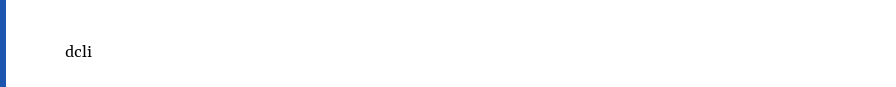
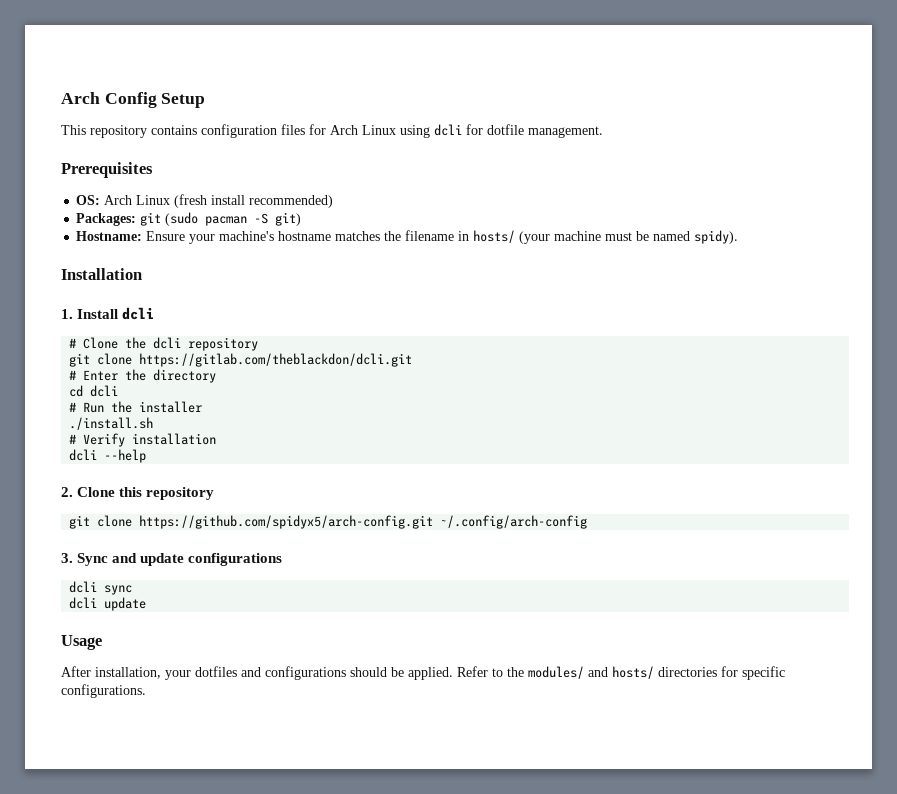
- dcli
+ Arch Config Setup
+ This repository contains configuration files for Arch Linux using dcli for dotfile management.
+ Prerequisites
+ OS: Arch Linux (fresh install recommended)
+ Packages: git (sudo pacman -S git)
+ Hostname: Ensure your machine's hostname matches the filename in hosts/ (your machine must be named spidy).
+ Installation
+ 1. Install dcli
+ # Clone the dcli repository
+ git clone https://gitlab.com/theblackdon/dcli.git
+ # Enter the directory
+ cd dcli
+ # Run the installer
+ ./install.sh
+ # Verify installation
+ dcli --help
+ 2. Clone this repository
+ git clone https://github.com/spidyx5/arch-config.git ~/.config/arch-config
+ 3. Sync and update configurations
+ dcli sync
+ dcli update
+ Usage
+ After installation, your dotfiles and configurations should be applied. Refer to the modules/ and hosts/ directories for specific configurations.

